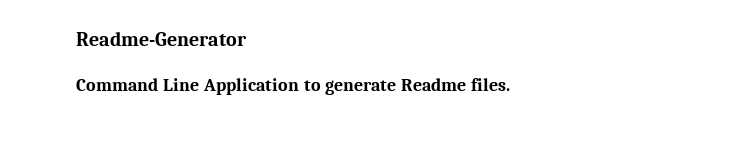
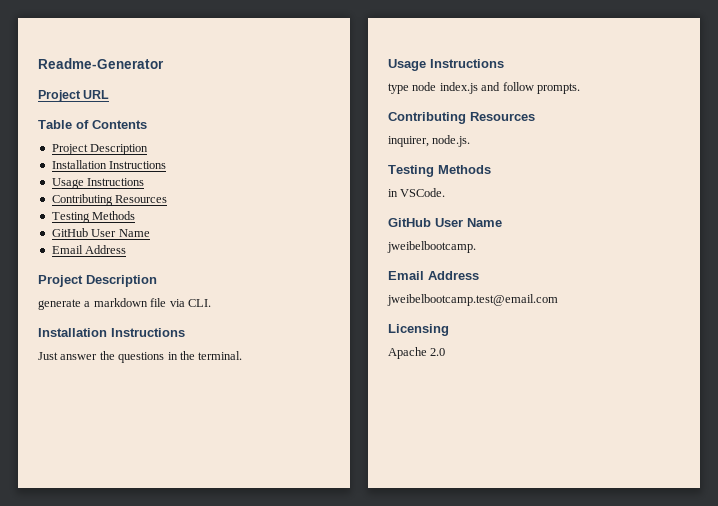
- Command Line Application to generate Readme files.
+ Project URL
+ Table of Contents
+ Project Description
+ Installation Instructions
+ Usage Instructions
+ Contributing Resources
+ Testing Methods
+ GitHub User Name
+ Email Address
+ Project Description
+ generate a markdown file via CLI.
+ Installation Instructions
+ Just answer the questions in the terminal.
+ Usage Instructions
+ type node index.js and follow prompts.
+ Contributing Resources
+ inquirer, node.js.
+ Testing Methods
+ in VSCode.
+ GitHub User Name
+ jweibelbootcamp.
+ Email Address
+ jweibelbootcamp.test@email.com
+ Licensing
+ Apache 2.0

